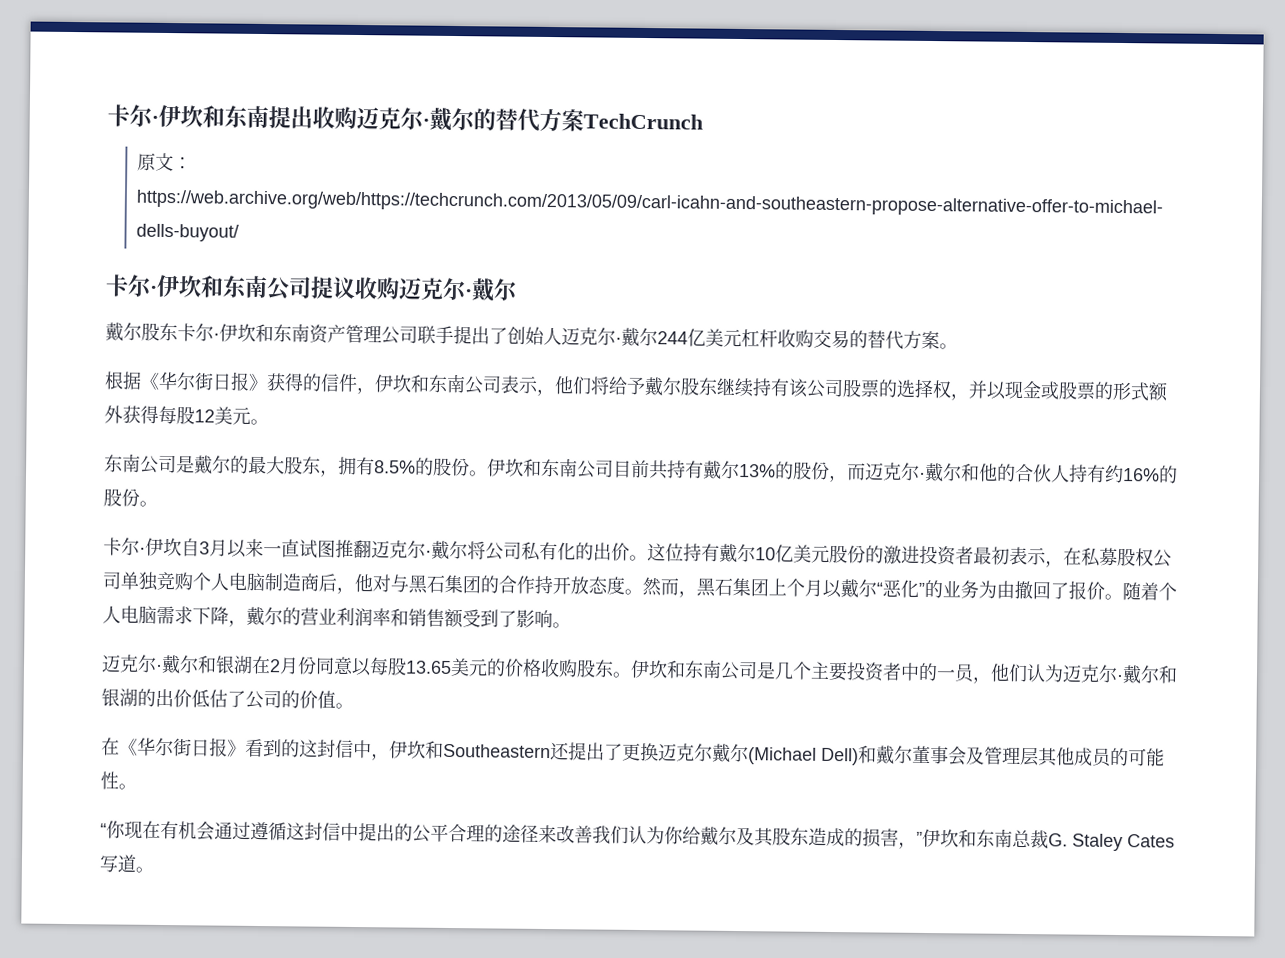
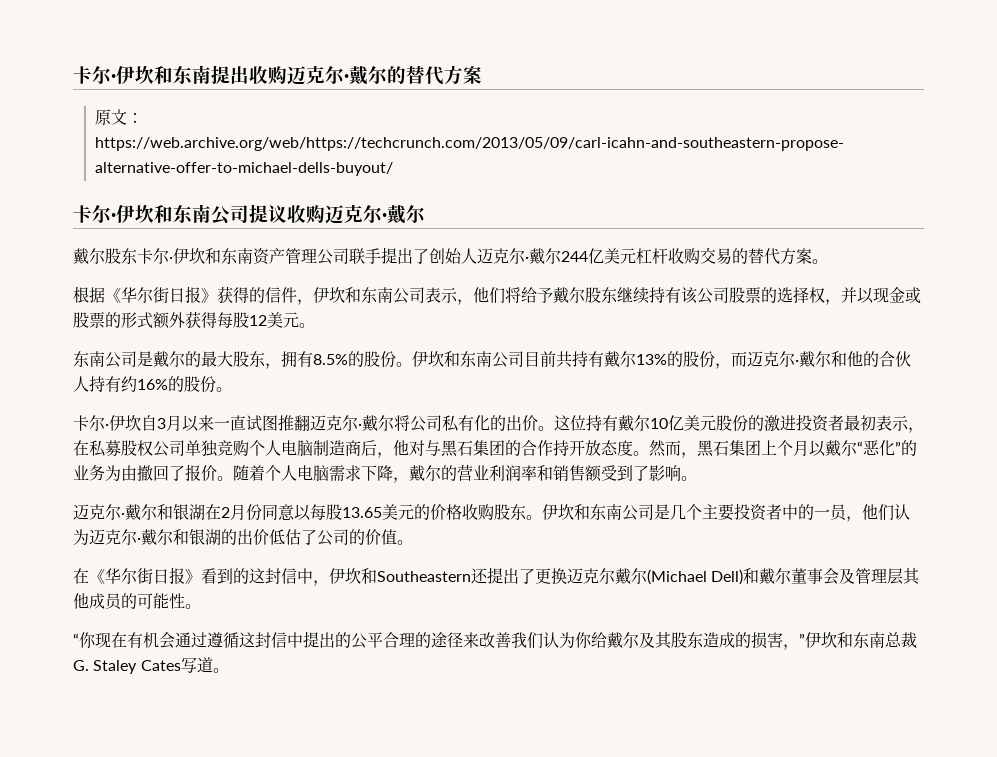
- 卡尔·伊坎和东南提出收购迈克尔·戴尔的替代方案TechCrunch
+ 卡尔·伊坎和东南提出收购迈克尔·戴尔的替代方案

